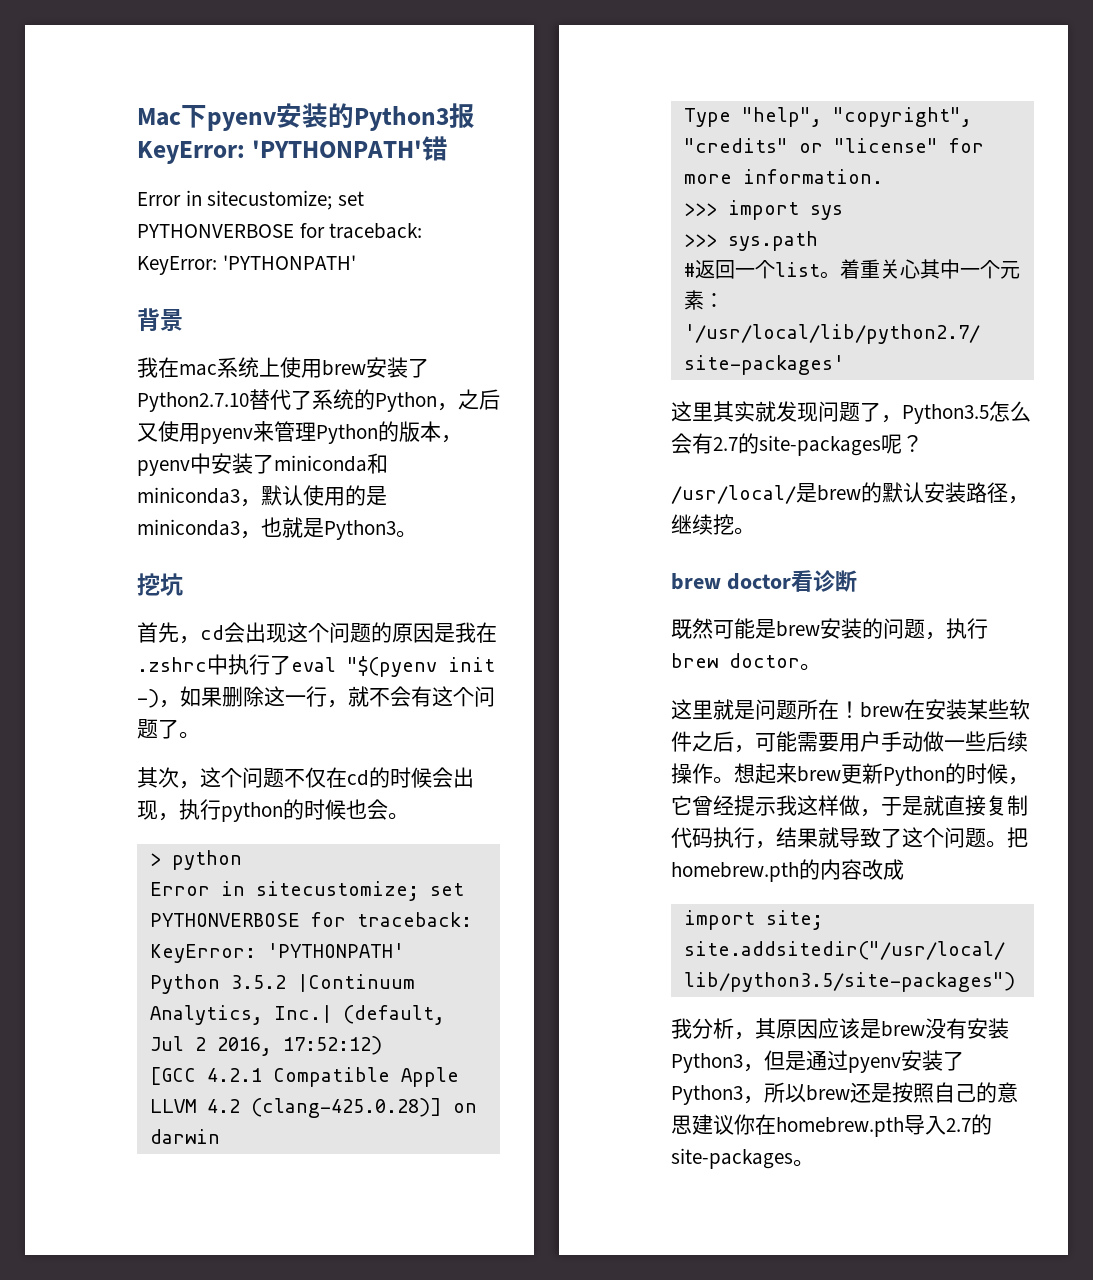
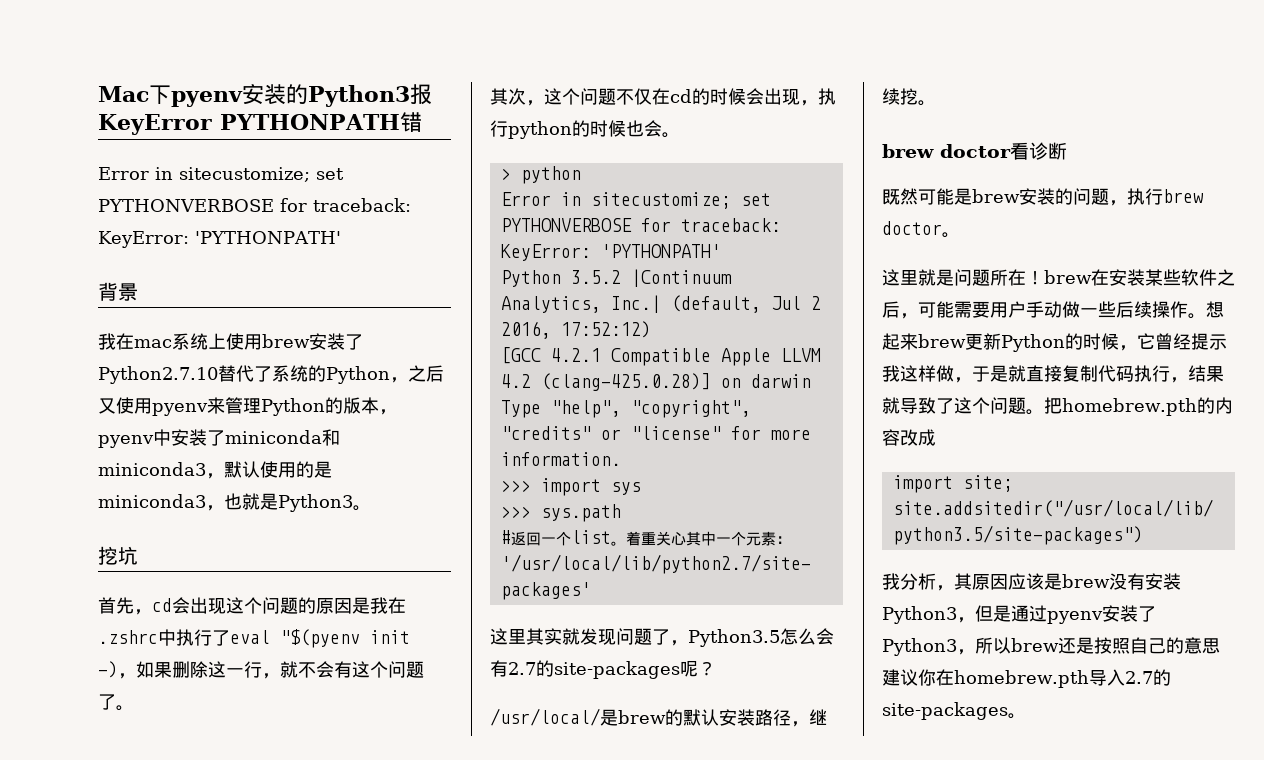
- Mac下pyenv安装的Python3报KeyError: 'PYTHONPATH'错
+ Mac下pyenv安装的Python3报KeyError PYTHONPATH错

